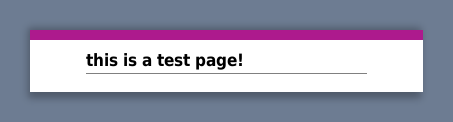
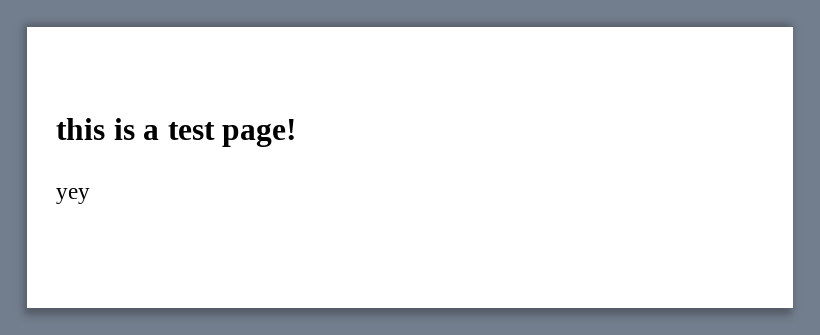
+ yey

